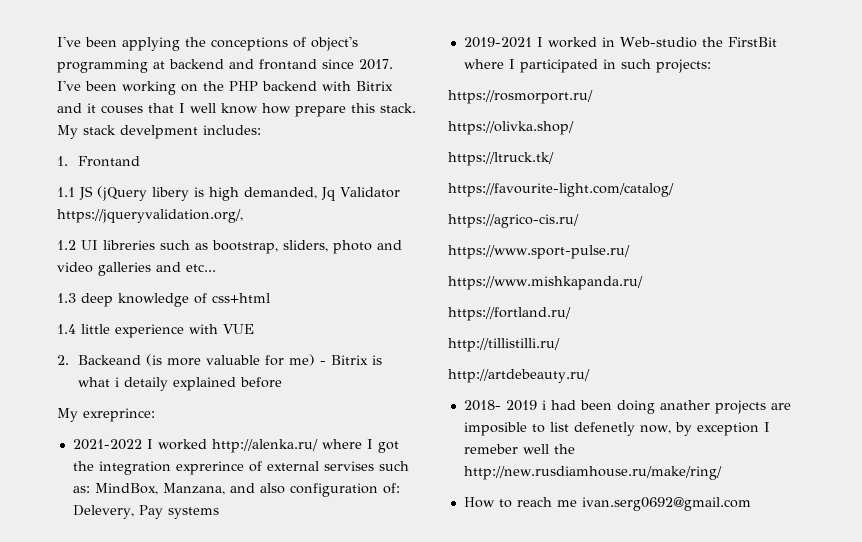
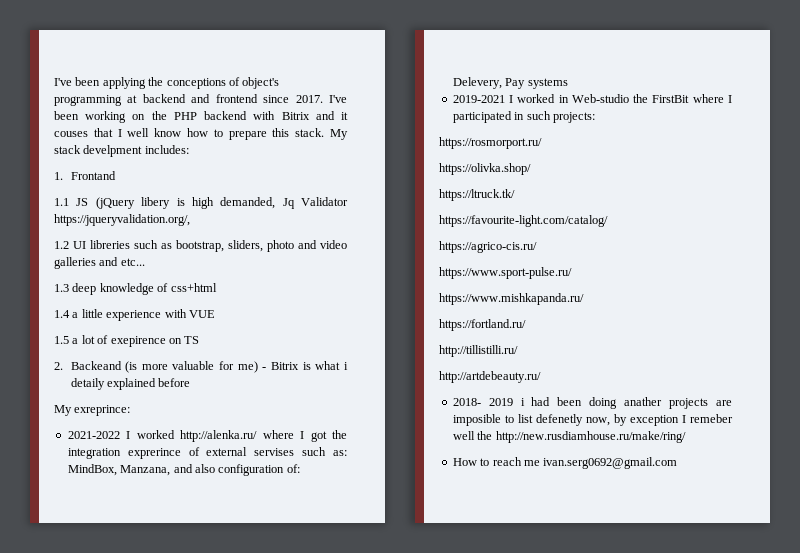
- I've been applying the conceptions of object's programming at backend and frontand since 2017.
+ I've been applying the conceptions of object's programming at backend and frontend since 2017.
- I've been working on the PHP backend with Bitrix and it couses that I well know how prepare this stack.
+ I've been working on the PHP backend with Bitrix and it couses that I well know how to prepare this stack.
- 1.4 little experience with VUE
+ 1.4 a little experience with VUE
+ 1.5 a lot of exepirence on TS

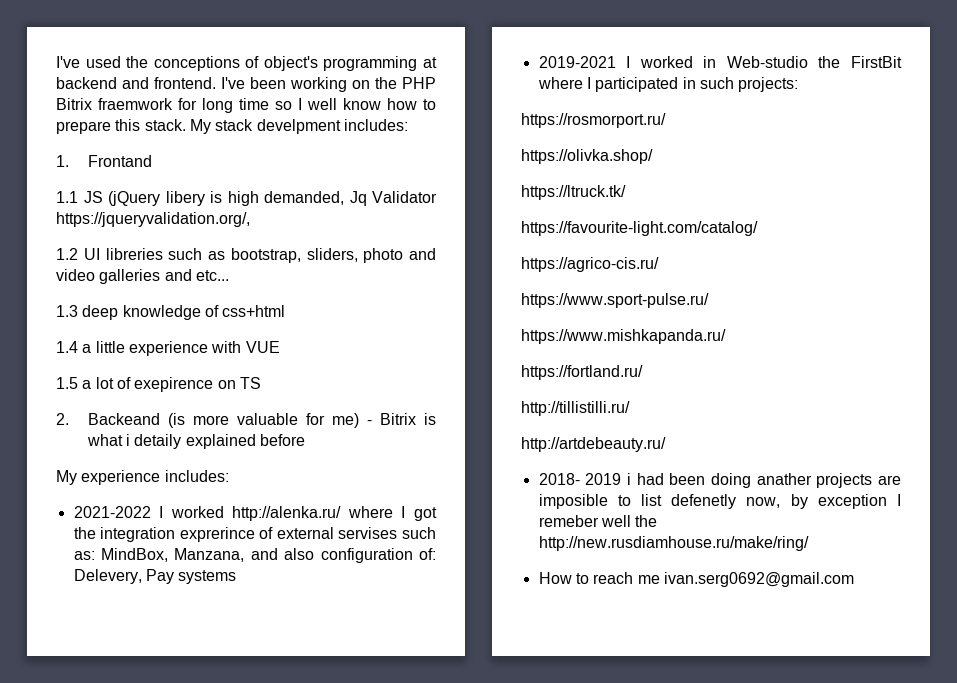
- I've been applying the conceptions of object's programming at backend and frontend since 2017.
+ I've used the conceptions of object's programming at backend and frontend.
- I've been working on the PHP backend with Bitrix and it couses that I well know how to prepare this stack.
+ I've been working on the PHP Bitrix fraemwork for long time so I well know how to prepare this stack.
- My exreprince:
+ My experience includes:

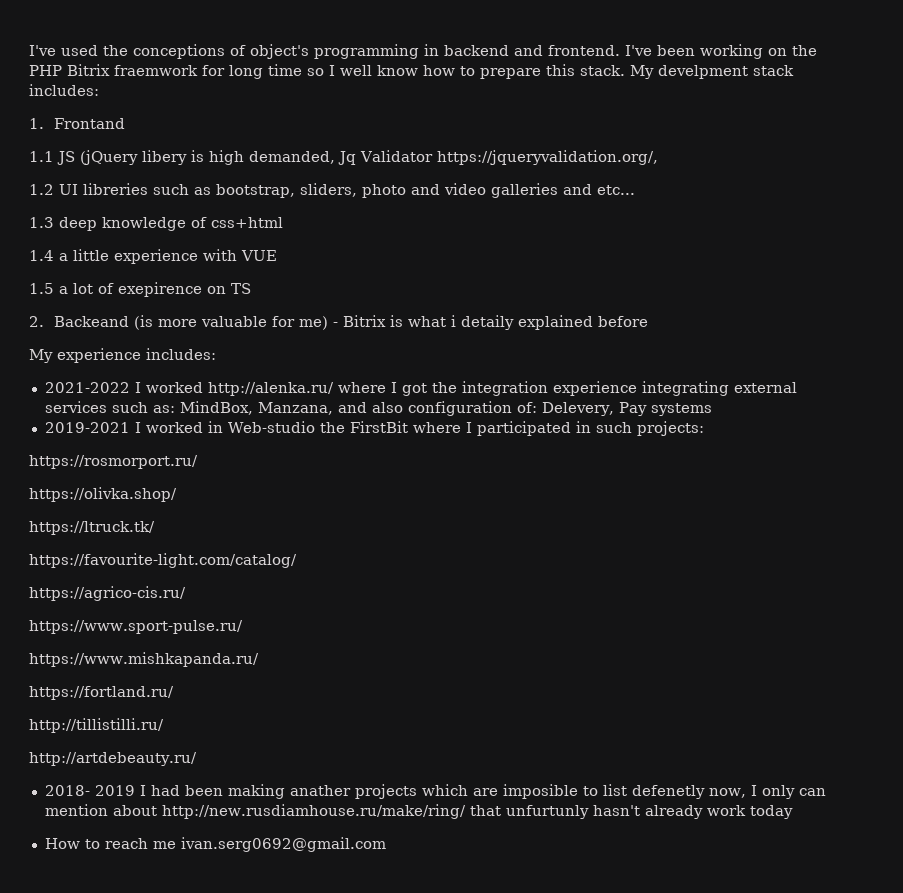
- I've used the conceptions of object's programming at backend and frontend.
+ I've used the conceptions of object's programming in backend and frontend.
- My stack develpment includes:
+ My develpment stack includes:
- 2021-2022 I worked http://alenka.ru/ where I got the integration exprerince of external servises such as: MindBox, Manzana, and also configuration of: Delevery, Pay systems
+ 2021-2022 I worked http://alenka.ru/ where I got the integration experience integrating external services such as: MindBox, Manzana, and also configuration of: Delevery, Pay systems
- 2018- 2019 i had been doing anather projects are imposible to list defenetly now, by exception I remeber well the http://new.rusdiamhouse.ru/make/ring/
+ 2018- 2019 I had been making anather projects which are imposible to list defenetly now, I only can mention about http://new.rusdiamhouse.ru/make/ring/ that unfurtunly hasn't already work today

